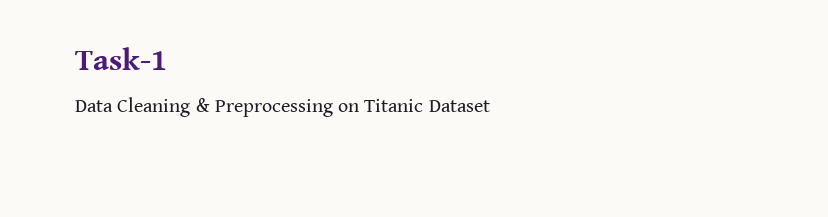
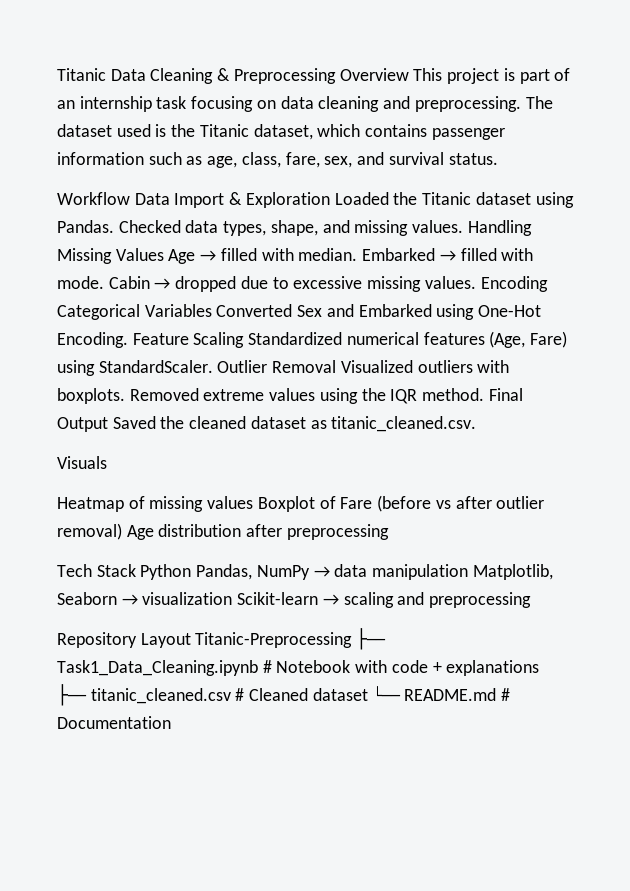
- Task-1
- Data Cleaning & Preprocessing on Titanic Dataset
+ Titanic Data Cleaning & Preprocessing Overview This project is part of an internship task focusing on data cleaning and preprocessing. The dataset used is the Titanic dataset, which contains passenger information such as age, class, fare, sex, and survival status.
+ Workflow Data Import & Exploration Loaded the Titanic dataset using Pandas. Checked data types, shape, and missing values. Handling Missing Values Age → filled with median. Embarked → filled with mode. Cabin → dropped due to excessive missing values. Encoding Categorical Variables Converted Sex and Embarked using One-Hot Encoding. Feature Scaling Standardized numerical features (Age, Fare) using StandardScaler. Outlier Removal Visualized outliers with boxplots. Removed extreme values using the IQR method. Final Output Saved the cleaned dataset as titanic_cleaned.csv.
+ Visuals
+ Heatmap of missing values Boxplot of Fare (before vs after outlier removal) Age distribution after preprocessing
+ Tech Stack Python Pandas, NumPy → data manipulation Matplotlib, Seaborn → visualization Scikit-learn → scaling and preprocessing
+ Repository Layout Titanic-Preprocessing ├── Task1_Data_Cleaning.ipynb # Notebook with code + explanations ├── titanic_cleaned.csv # Cleaned dataset └── README.md # Documentation

